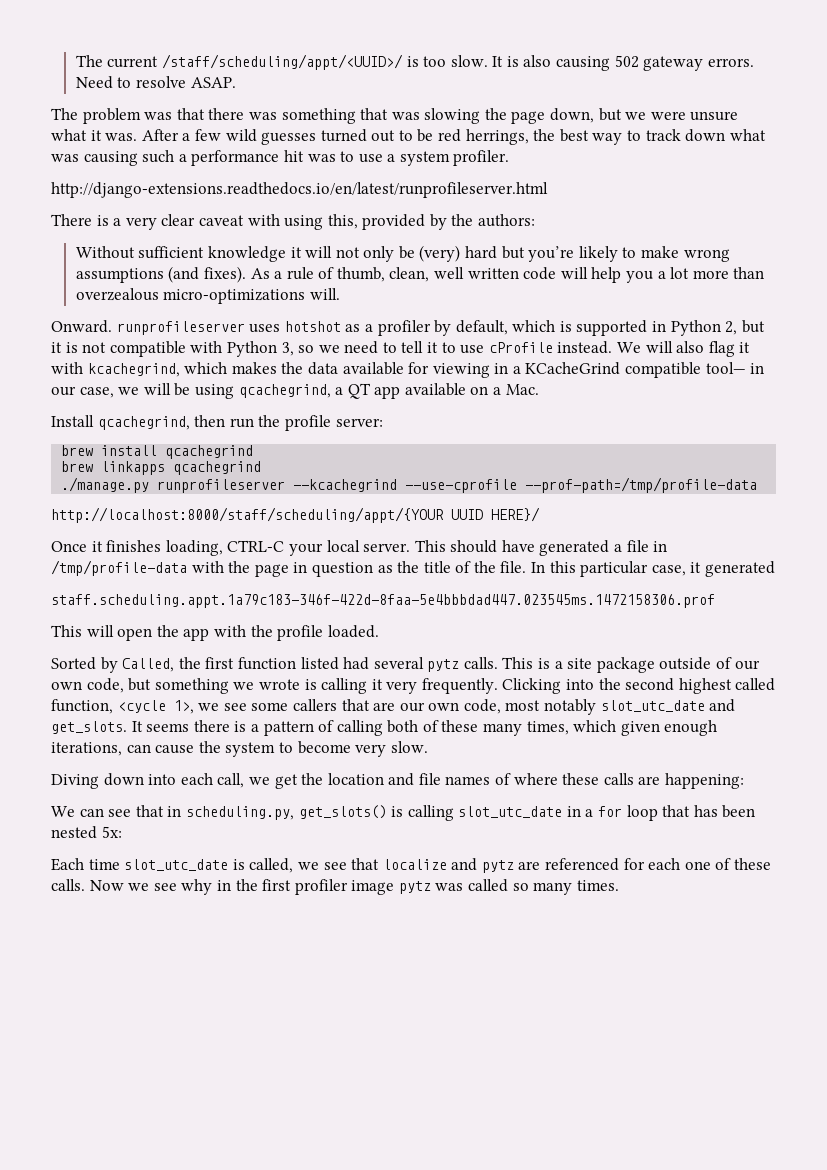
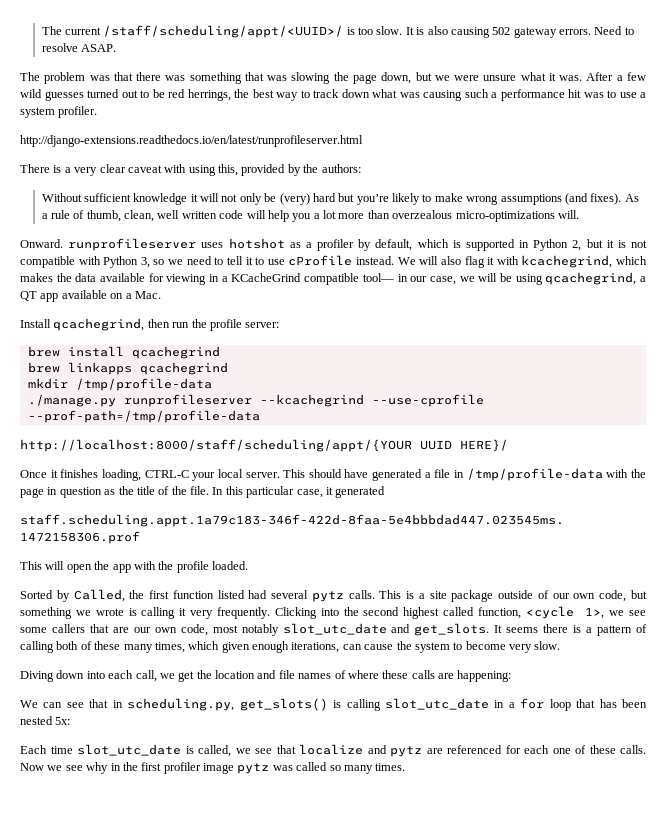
+ mkdir /tmp/profile-data

